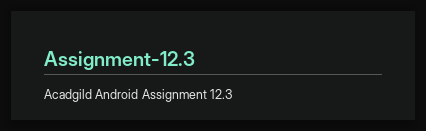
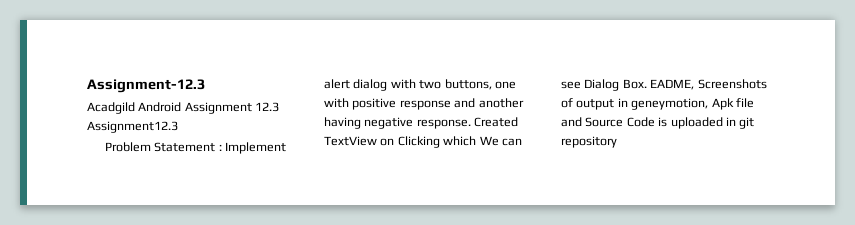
- Acadgild Android Assignment 12.3
+ Acadgild Android Assignment 12.3 Assignment12.3
+ Problem Statement : Implement alert dialog with two buttons, one with positive response and another having negative response. Created TextView on Clicking which We can see Dialog Box. EADME, Screenshots of output in geneymotion, Apk file and Source Code is uploaded in git repository

